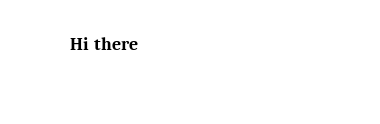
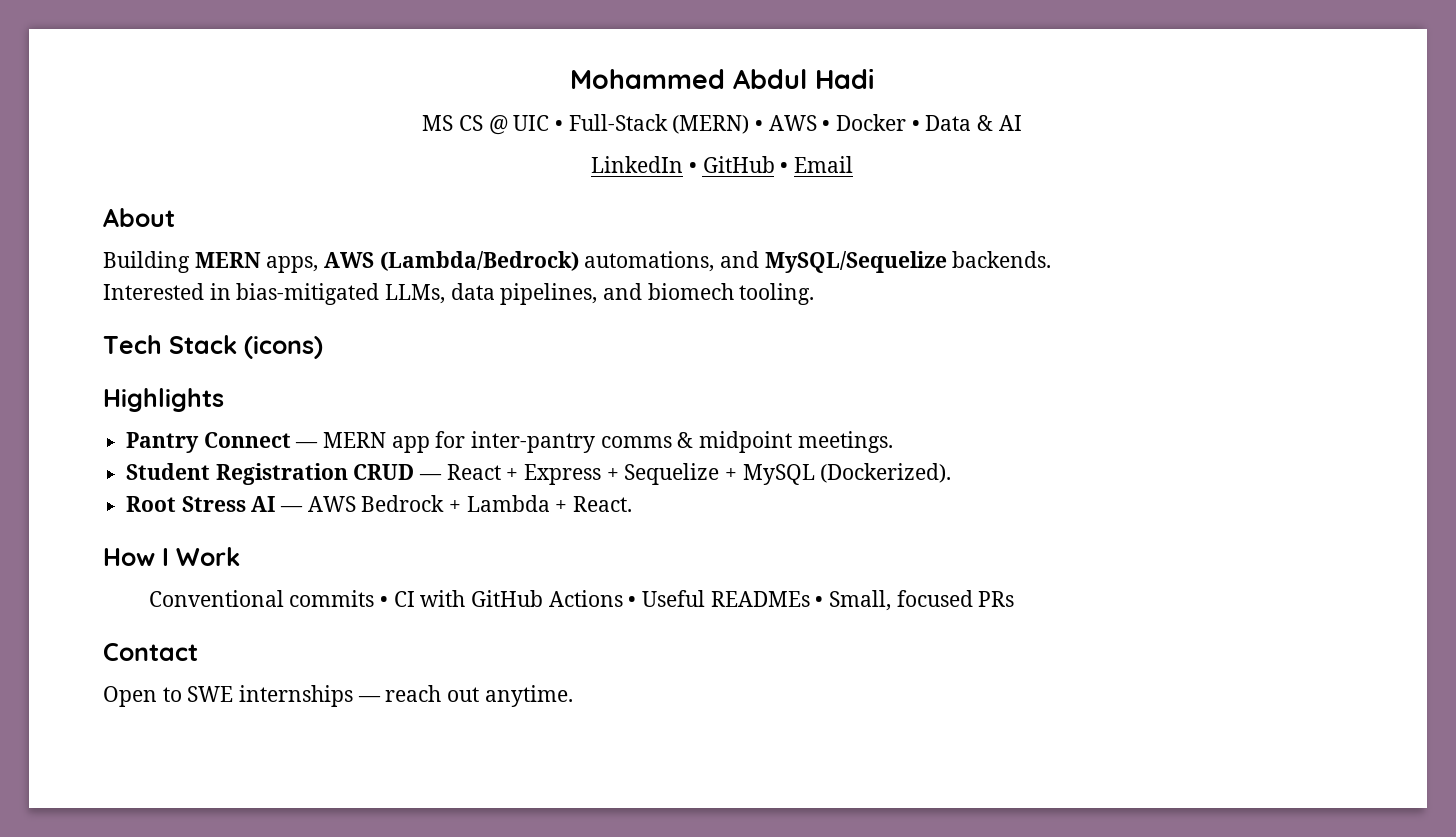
- Hi there
+ Mohammed Abdul Hadi
+ MS CS @ UIC • Full-Stack (MERN) • AWS • Docker • Data & AI
+ LinkedIn • GitHub • Email
+ About
+ Building MERN apps, AWS (Lambda/Bedrock) automations, and MySQL/Sequelize backends.
+ Interested in bias-mitigated LLMs, data pipelines, and biomech tooling.
+ Tech Stack (icons)
+ Highlights
+ Pantry Connect — MERN app for inter-pantry comms & midpoint meetings.
+ Student Registration CRUD — React + Express + Sequelize + MySQL (Dockerized).
+ Root Stress AI — AWS Bedrock + Lambda + React.
+ How I Work
+ Conventional commits • CI with GitHub Actions • Useful READMEs • Small, focused PRs
+ Contact
+ Open to SWE internships — reach out anytime.

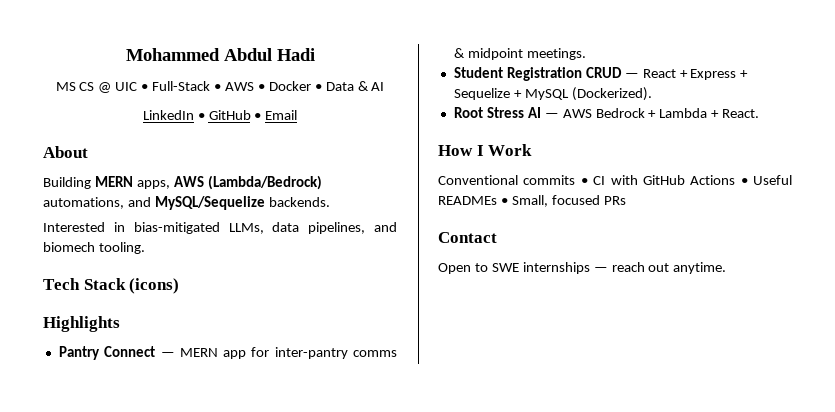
- MS CS @ UIC • Full-Stack (MERN) • AWS • Docker • Data & AI
+ MS CS @ UIC • Full-Stack • AWS • Docker • Data & AI

